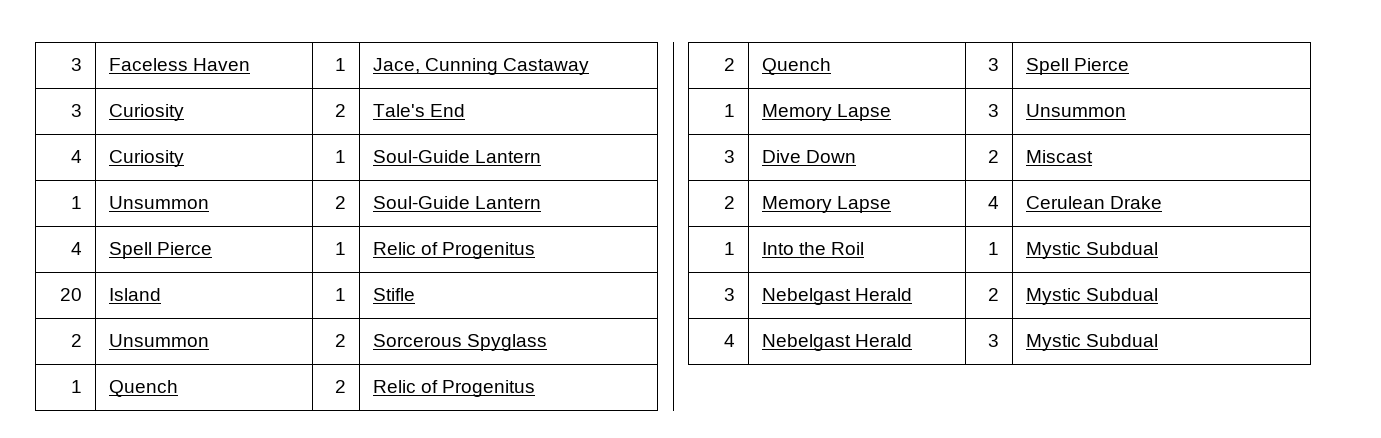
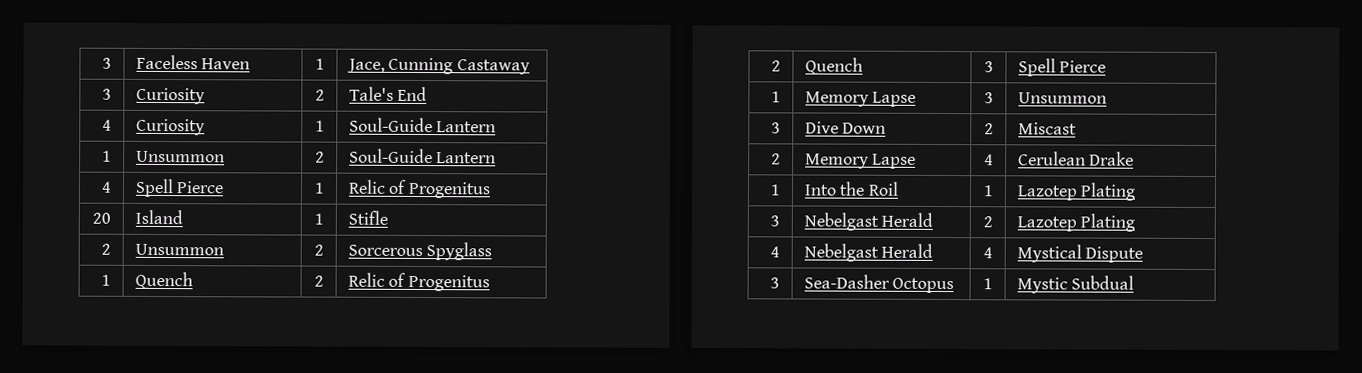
- 1 | Into the Roil | 1 | Mystic Subdual
+ 1 | Into the Roil | 1 | Lazotep Plating
- 3 | Nebelgast Herald | 2 | Mystic Subdual
+ 3 | Nebelgast Herald | 2 | Lazotep Plating
- 4 | Nebelgast Herald | 3 | Mystic Subdual
+ 4 | Nebelgast Herald | 4 | Mystical Dispute
+ 3 | Sea-Dasher Octopus | 1 | Mystic Subdual

